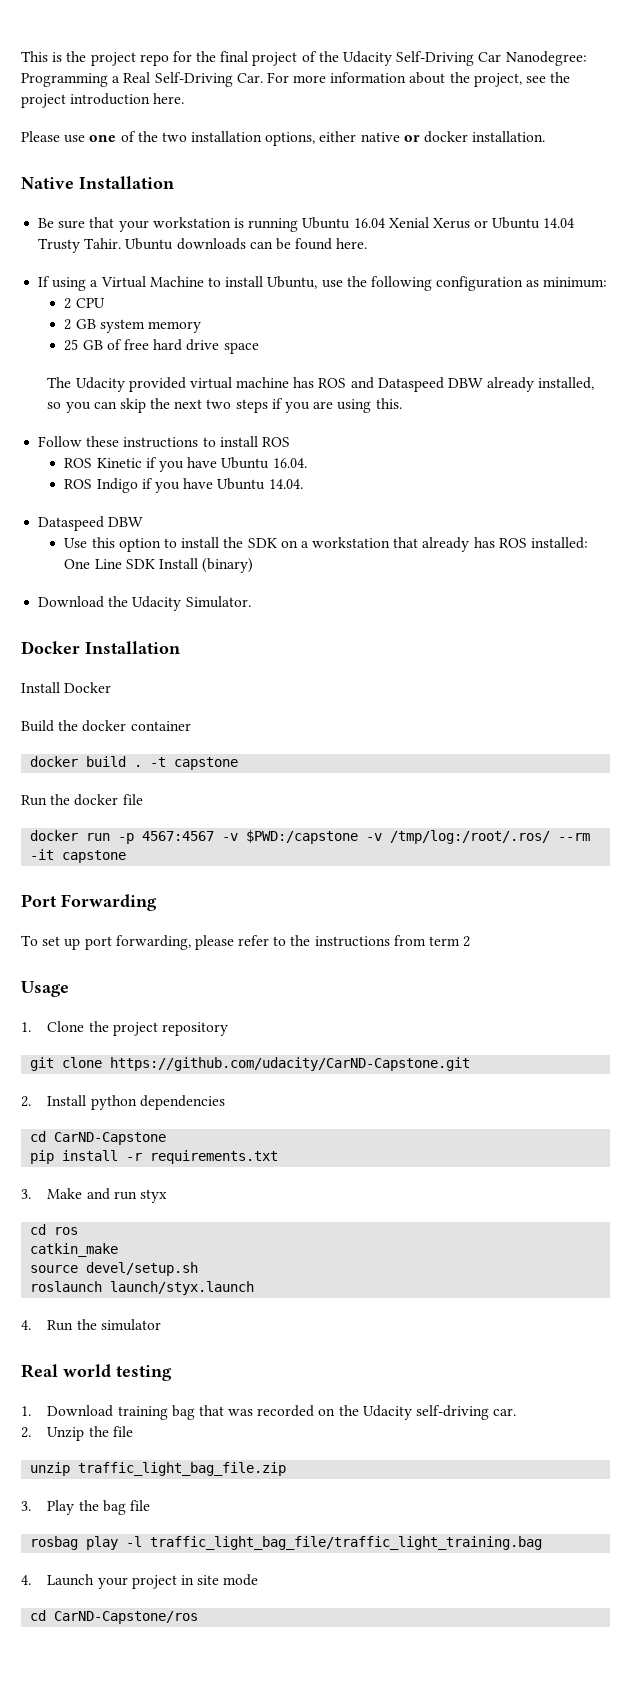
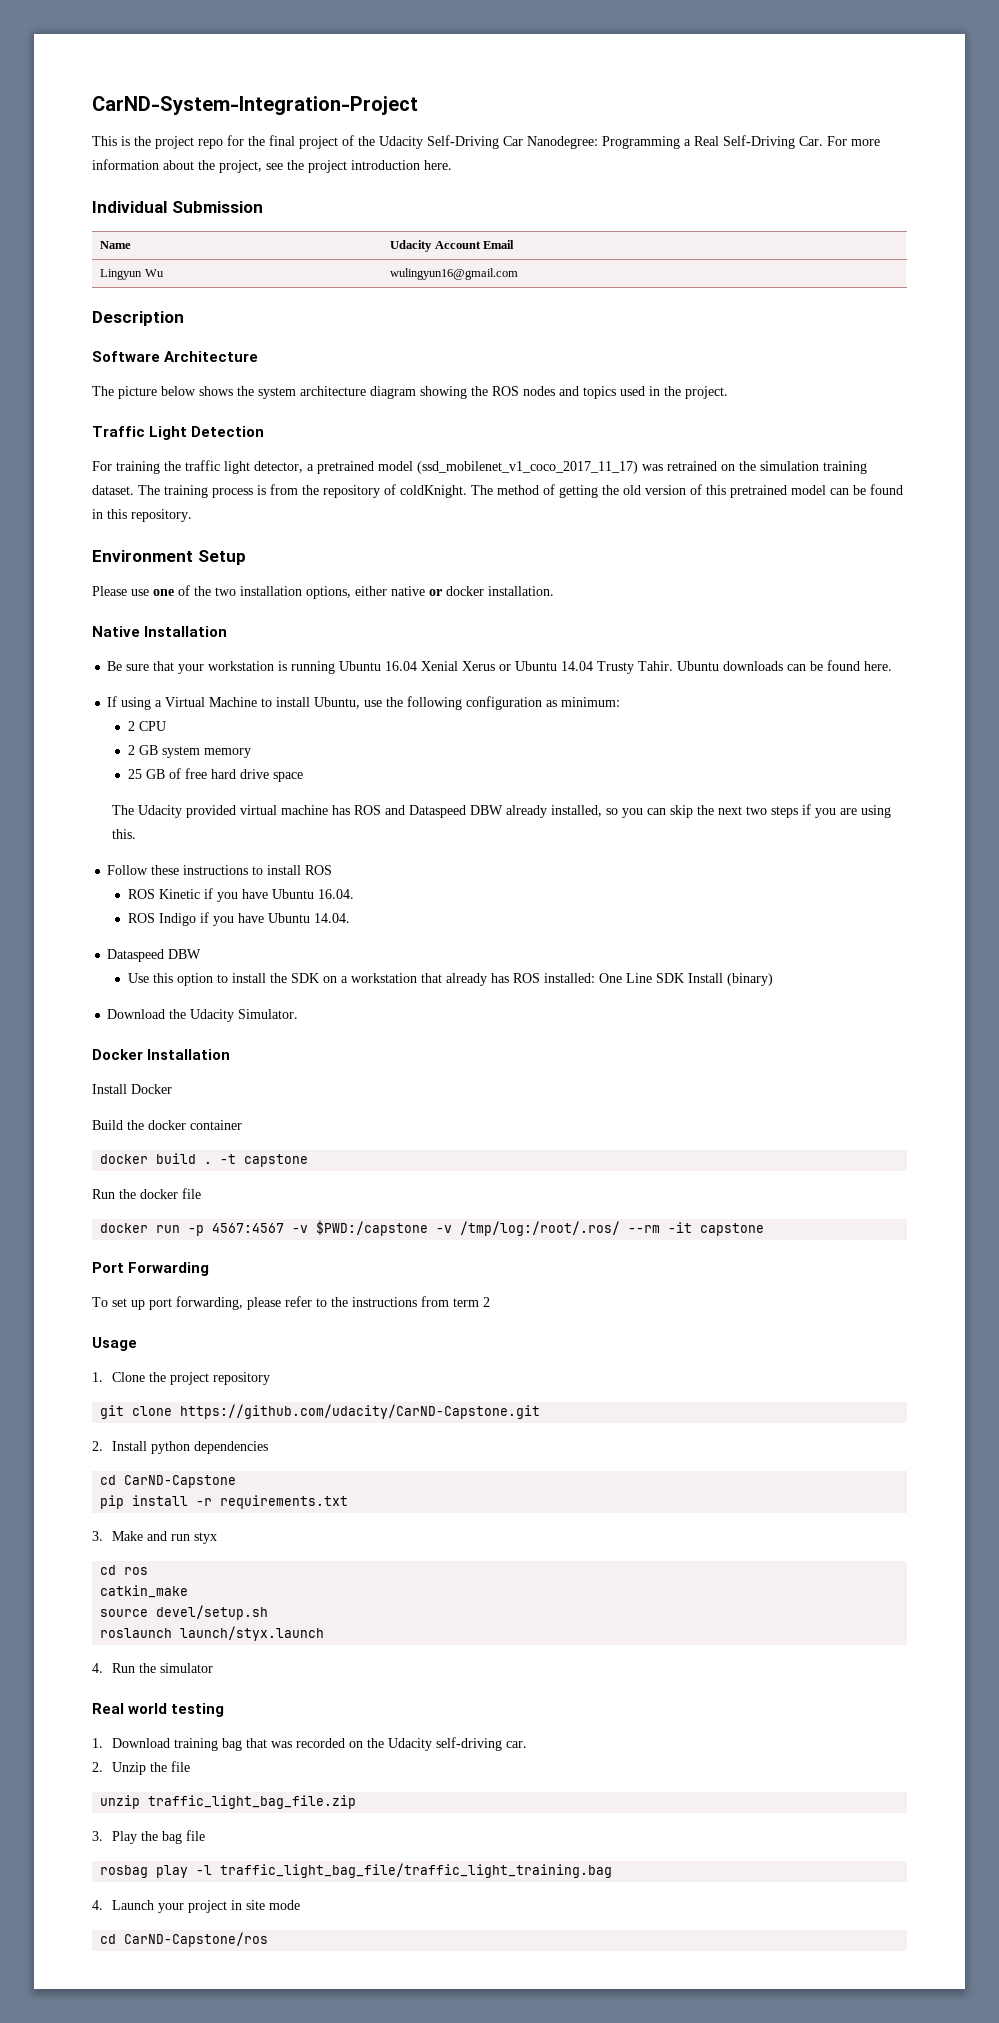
+ CarND-System-Integration-Project
+ Individual Submission
+ Name | Udacity Account Email
+ Lingyun Wu | wulingyun16@gmail.com
+ Description
+ Software Architecture
+ The picture below shows the system architecture diagram showing the ROS nodes and topics used in the project.
+ Traffic Light Detection
+ For training the traffic light detector, a pretrained model (ssd_mobilenet_v1_coco_2017_11_17) was retrained on the simulation training dataset. The training process is from the repository of coldKnight. The method of getting the old version of this pretrained model can be found in this repository.
+ Environment Setup

